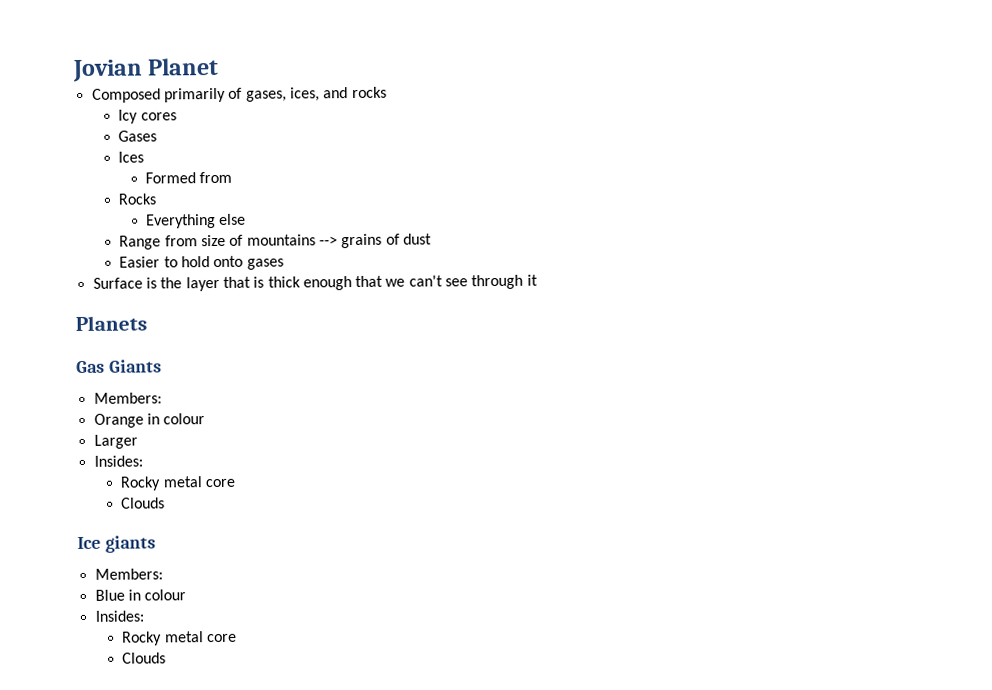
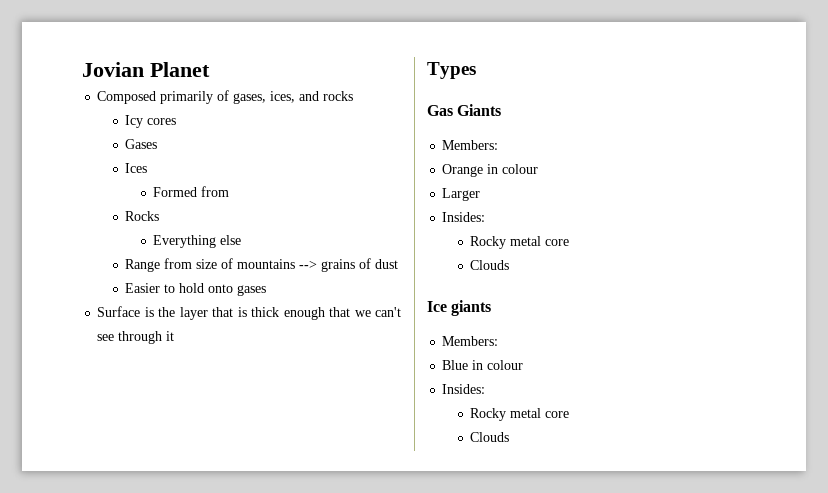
- Planets
+ Types

